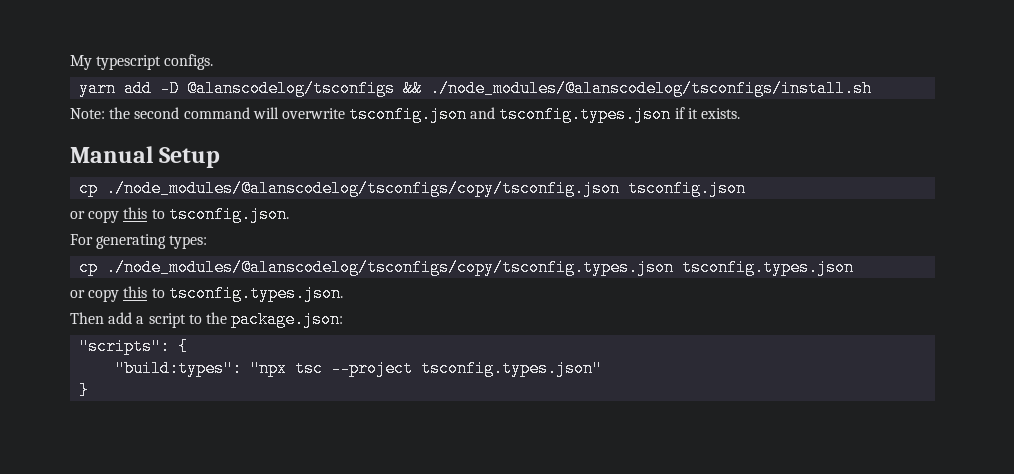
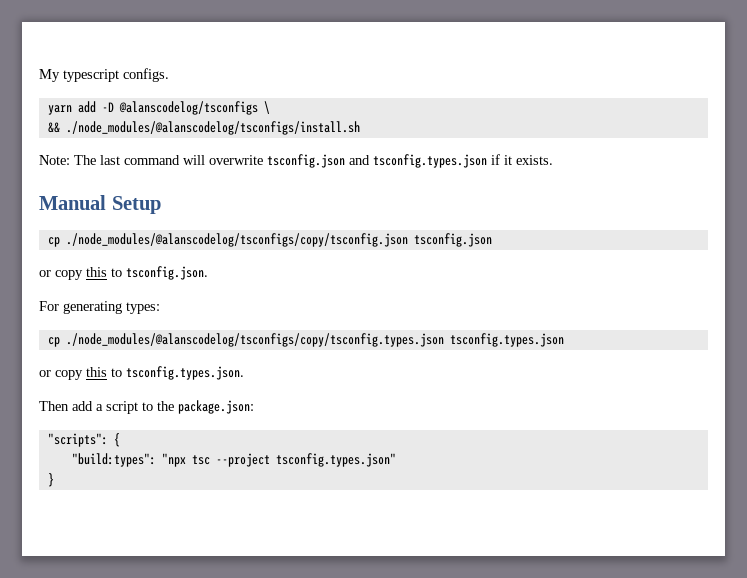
- yarn add -D @alanscodelog/tsconfigs && ./node_modules/@alanscodelog/tsconfigs/install.sh
+ yarn add -D @alanscodelog/tsconfigs \
+ && ./node_modules/@alanscodelog/tsconfigs/install.sh
- Note: the second command will overwrite tsconfig.json and tsconfig.types.json if it exists.
+ Note: The last command will overwrite tsconfig.json and tsconfig.types.json if it exists.

